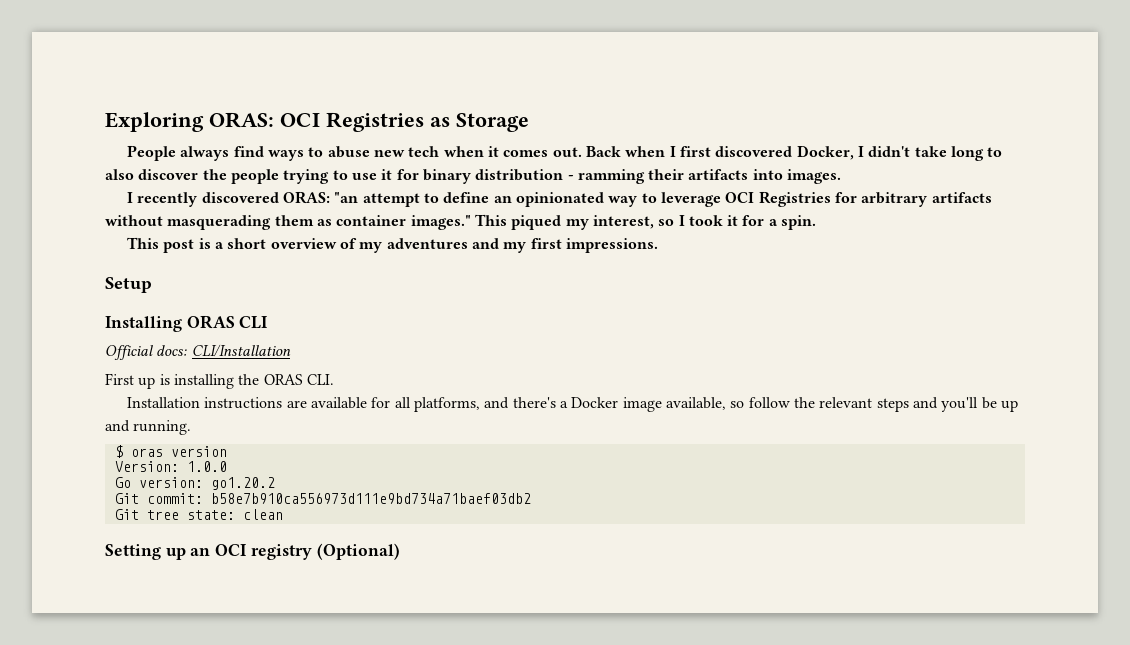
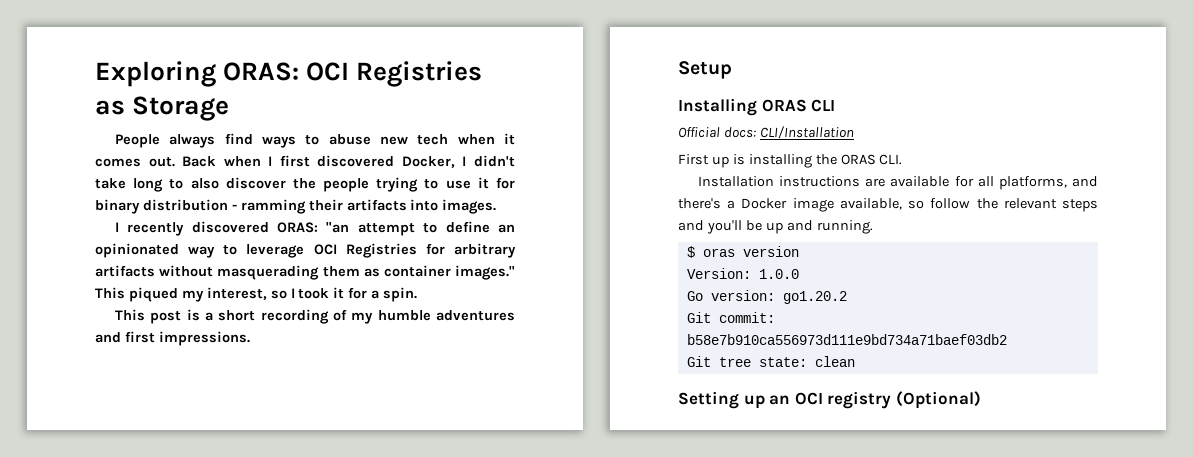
- This post is a short overview of my adventures and my first impressions.
+ This post is a short recording of my humble adventures and first impressions.

